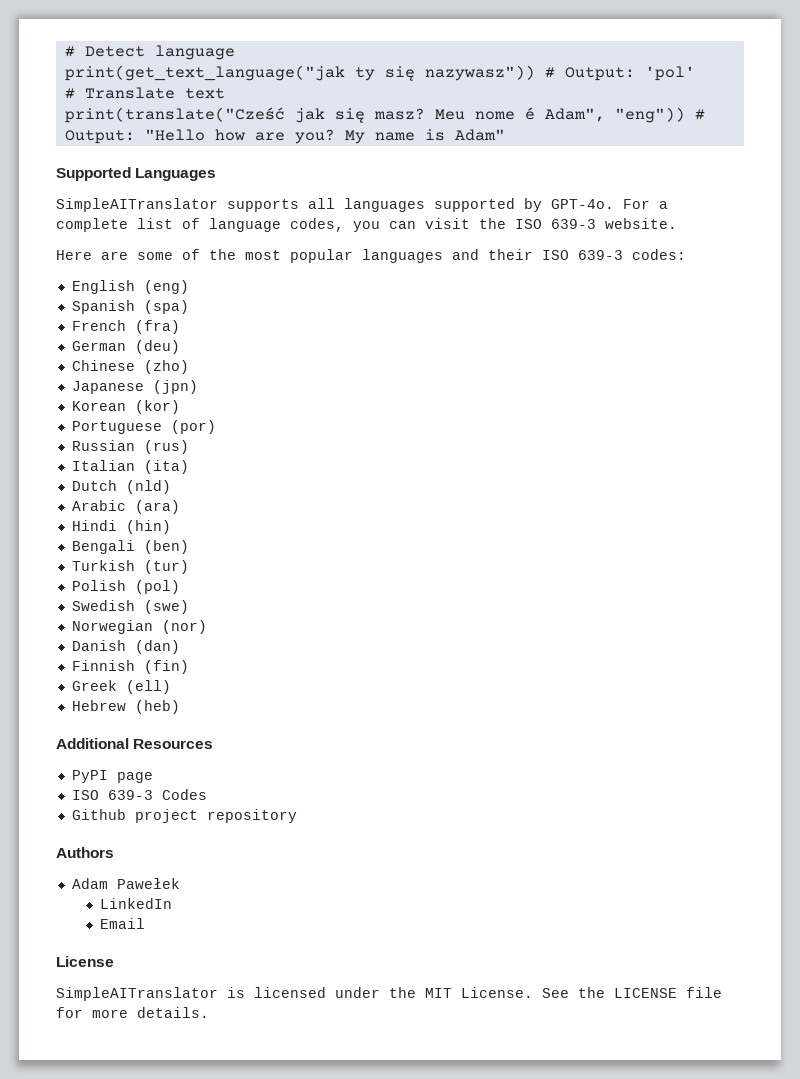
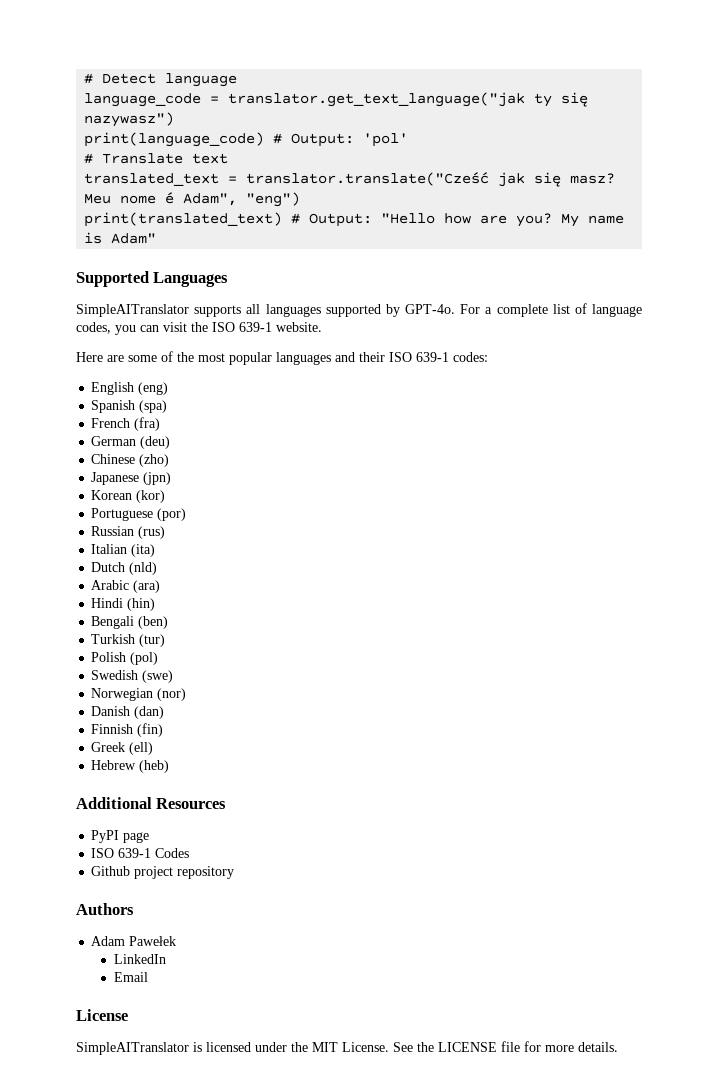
- print(get_text_language("jak ty się nazywasz")) # Output: 'pol'
+ language_code = translator.get_text_language("jak ty się nazywasz")
+ print(language_code) # Output: 'pol'
- print(translate("Cześć jak się masz?
+ translated_text = translator.translate("Cześć jak się masz?
- Meu nome é Adam", "eng")) # Output: "Hello how are you?
+ Meu nome é Adam", "eng")
+ print(translated_text) # Output: "Hello how are you?
- For a complete list of language codes, you can visit the ISO 639-3 website.
+ For a complete list of language codes, you can visit the ISO 639-1 website.
- Here are some of the most popular languages and their ISO 639-3 codes:
+ Here are some of the most popular languages and their ISO 639-1 codes:
- ISO 639-3 Codes
+ ISO 639-1 Codes

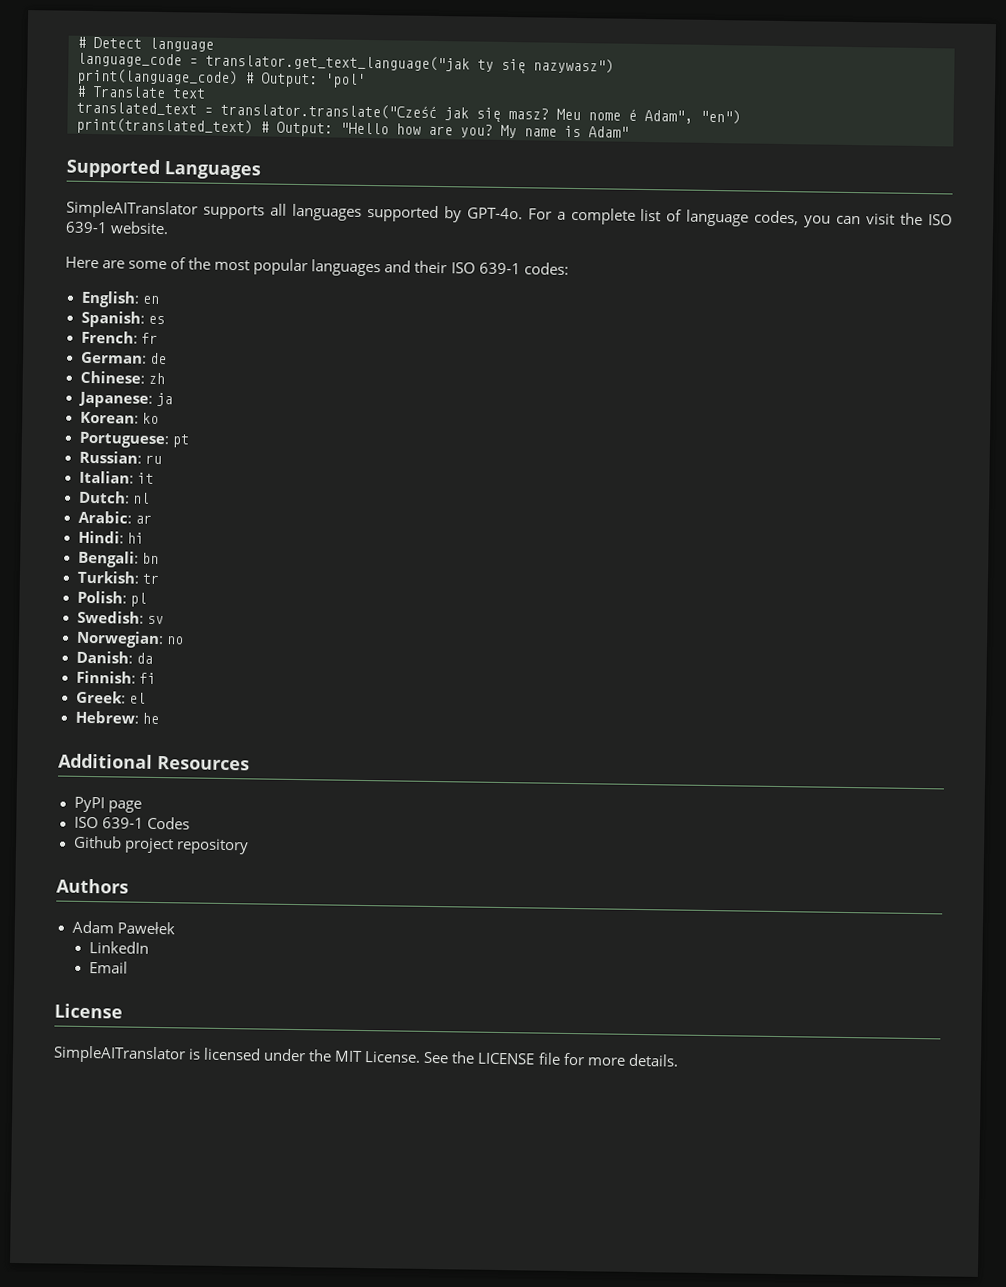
- Meu nome é Adam", "eng")
+ Meu nome é Adam", "en")
- English (eng)
- Spanish (spa)
- French (fra)
- German (deu)
- Chinese (zho)
- Japanese (jpn)
- Korean (kor)
- Portuguese (por)
- Russian (rus)
- Italian (ita)
- Dutch (nld)
- Arabic (ara)
- Hindi (hin)
- Bengali (ben)
- Turkish (tur)
- Polish (pol)
- Swedish (swe)
- Norwegian (nor)
- Danish (dan)
- Finnish (fin)
- Greek (ell)
- Hebrew (heb)
+ English: en
+ Spanish: es
+ French: fr
+ German: de
+ Chinese: zh
+ Japanese: ja
+ Korean: ko
+ Portuguese: pt
+ Russian: ru
+ Italian: it
+ Dutch: nl
+ Arabic: ar
+ Hindi: hi
+ Bengali: bn
+ Turkish: tr
+ Polish: pl
+ Swedish: sv
+ Norwegian: no
+ Danish: da
+ Finnish: fi
+ Greek: el
+ Hebrew: he

